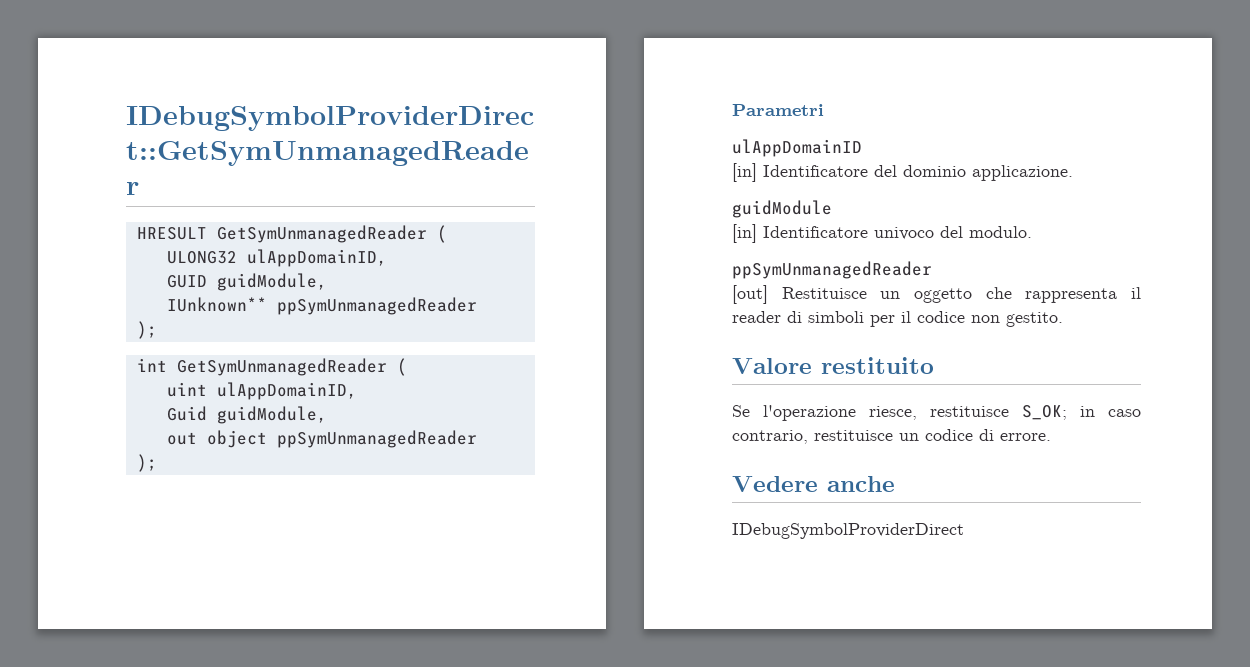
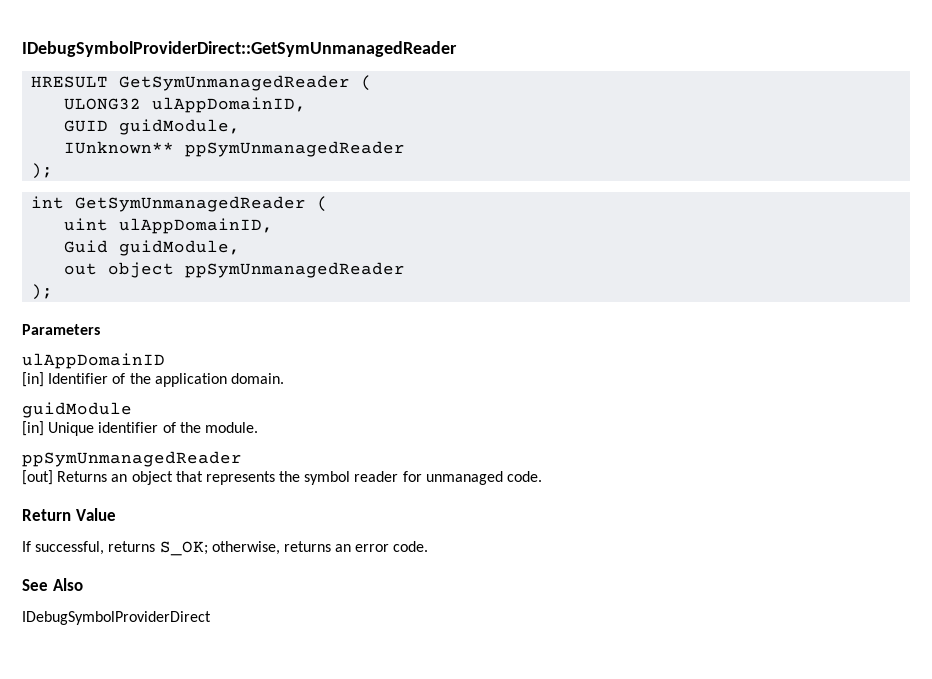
- Parametri
+ Parameters
- [in] Identificatore del dominio applicazione.
+ [in] Identifier of the application domain.
  guidModule
- [in] Identificatore univoco del modulo.
+ [in] Unique identifier of the module.
  ppSymUnmanagedReader
- [out] Restituisce un oggetto che rappresenta il reader di simboli per il codice non gestito.
- Valore restituito
- Se l'operazione riesce, restituisce S_OK; in caso contrario, restituisce un codice di errore.
- Vedere anche
+ [out] Returns an object that represents the symbol reader for unmanaged code.
+ Return Value
+ If successful, returns S_OK; otherwise, returns an error code.
+ See Also

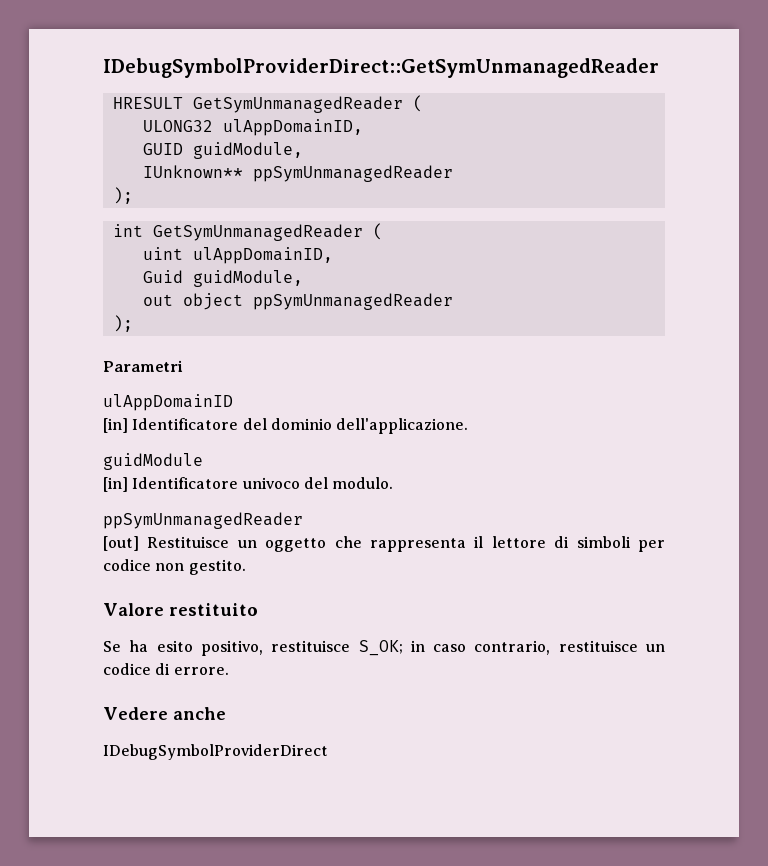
- Parameters
+ Parametri
- [in] Identifier of the application domain.
+ [in] Identificatore del dominio dell'applicazione.
  guidModule
- [in] Unique identifier of the module.
+ [in] Identificatore univoco del modulo.
  ppSymUnmanagedReader
- [out] Returns an object that represents the symbol reader for unmanaged code.
- Return Value
- If successful, returns S_OK; otherwise, returns an error code.
- See Also
+ [out] Restituisce un oggetto che rappresenta il lettore di simboli per codice non gestito.
+ Valore restituito
+ Se ha esito positivo, restituisce S_OK; in caso contrario, restituisce un codice di errore.
+ Vedere anche

